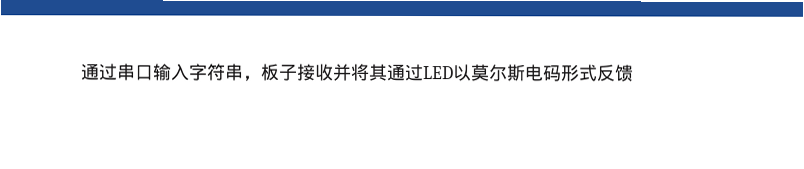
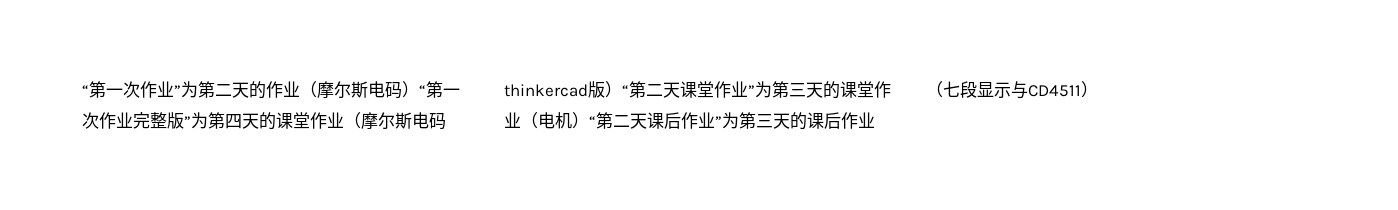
- 通过串口输入字符串，板子接收并将其通过LED以莫尔斯电码形式反馈
+ “第一次作业”为第二天的作业（摩尔斯电码）“第一次作业完整版”为第四天的课堂作业（摩尔斯电码thinkercad版）“第二天课堂作业”为第三天的课堂作业（电机）“第二天课后作业”为第三天的课后作业（七段显示与CD4511）

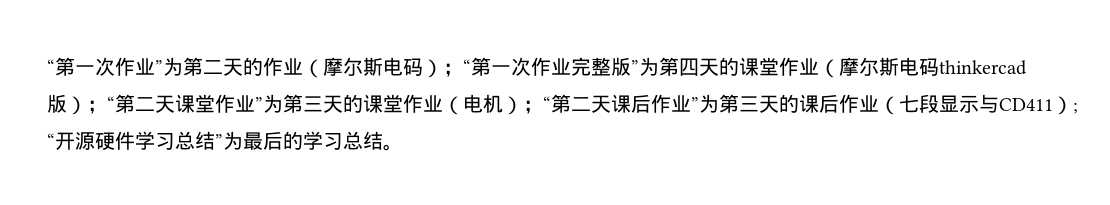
- “第一次作业”为第二天的作业（摩尔斯电码）“第一次作业完整版”为第四天的课堂作业（摩尔斯电码thinkercad版）“第二天课堂作业”为第三天的课堂作业（电机）“第二天课后作业”为第三天的课后作业（七段显示与CD4511）
+ “第一次作业”为第二天的作业（摩尔斯电码）；“第一次作业完整版”为第四天的课堂作业（摩尔斯电码thinkercad版）；“第二天课堂作业”为第三天的课堂作业（电机）；“第二天课后作业”为第三天的课后作业（七段显示与CD411）; “开源硬件学习总结”为最后的学习总结。

